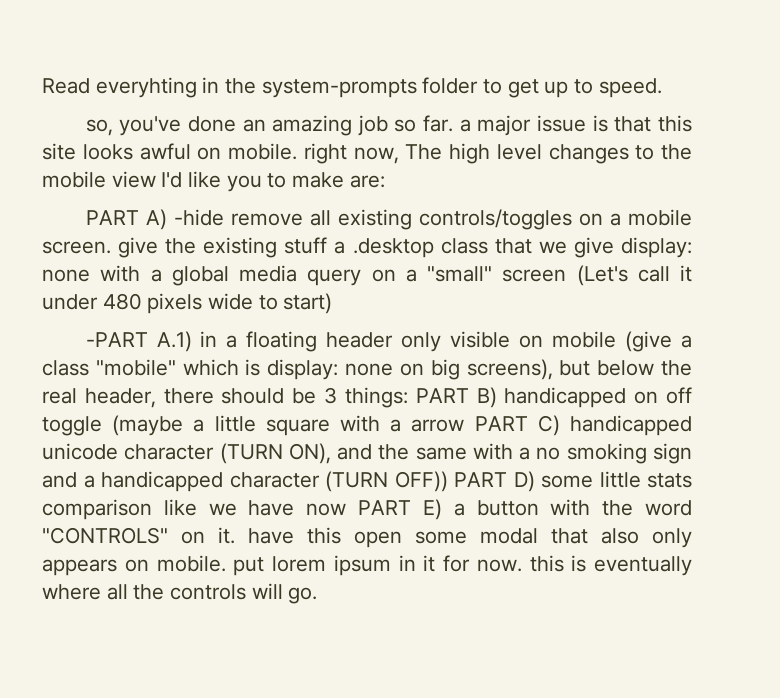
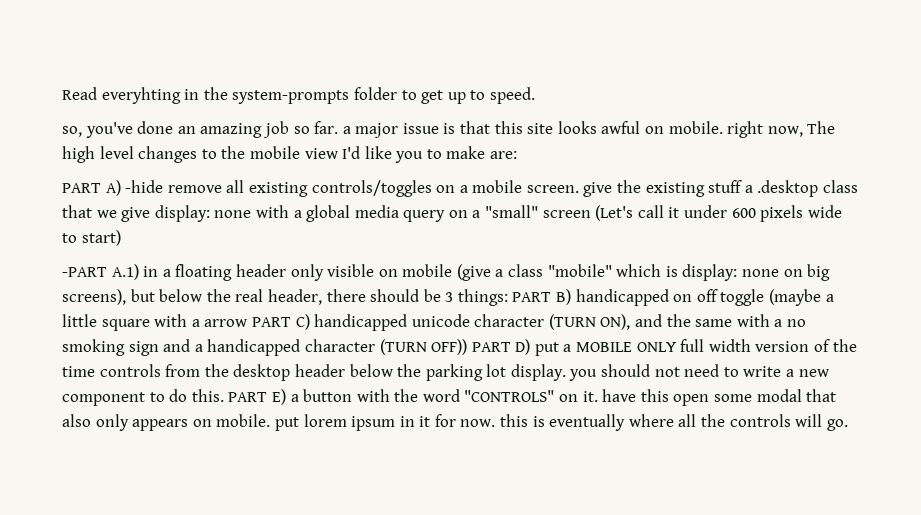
- PART A) -hide remove all existing controls/toggles on a mobile screen. give the existing stuff a .desktop class that we give display: none with a global media query on a "small" screen (Let's call it under 480 pixels wide to start)
+ PART A) -hide remove all existing controls/toggles on a mobile screen. give the existing stuff a .desktop class that we give display: none with a global media query on a "small" screen (Let's call it under 600 pixels wide to start)
- PART B) handicapped on off toggle (maybe a little square with a arrow PART C) handicapped unicode character (TURN ON), and the same with a no smoking sign and a handicapped character (TURN OFF)) PART D) some little stats comparison like we have now PART E) a button with the word "CONTROLS" on it. have this open some modal that also only appears on mobile. put lorem ipsum in it for now. this is eventually where all the controls will go.
+ PART B) handicapped on off toggle (maybe a little square with a arrow PART C) handicapped unicode character (TURN ON), and the same with a no smoking sign and a handicapped character (TURN OFF)) PART D) put a MOBILE ONLY full width version of the time controls from the desktop header below the parking lot display. you should not need to write a new component to do this. PART E) a button with the word "CONTROLS" on it. have this open some modal that also only appears on mobile. put lorem ipsum in it for now. this is eventually where all the controls will go.

